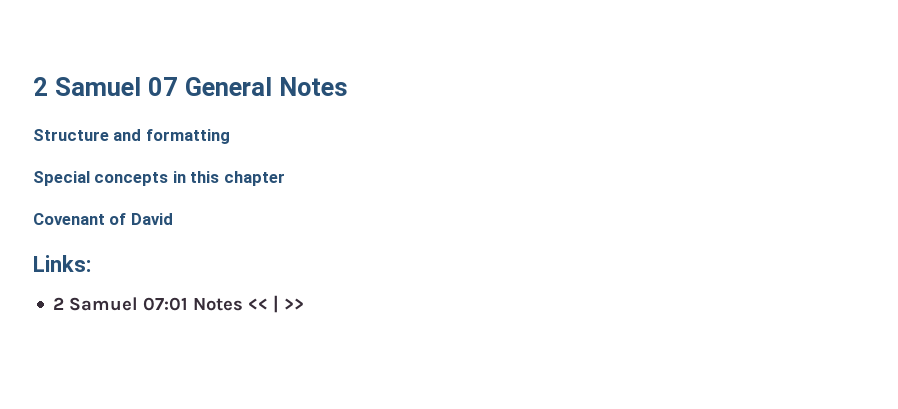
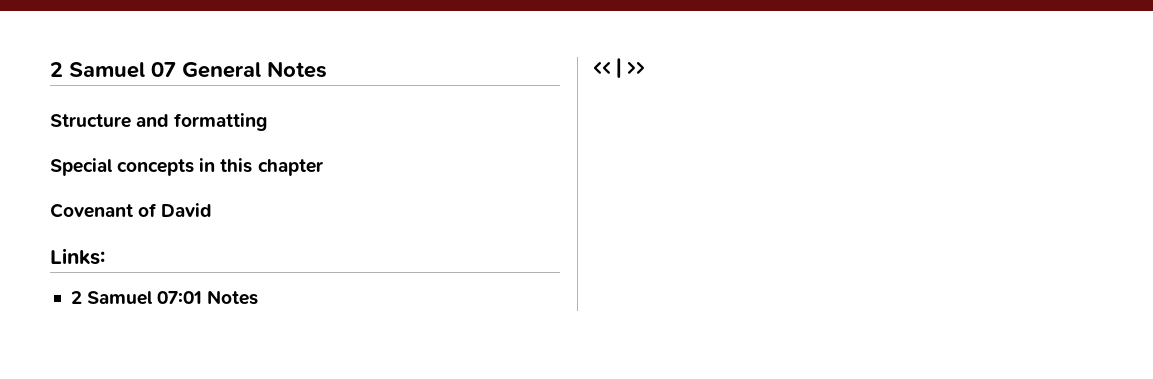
- 2 Samuel 07:01 Notes << | >>
+ 2 Samuel 07:01 Notes
+ << | >>

